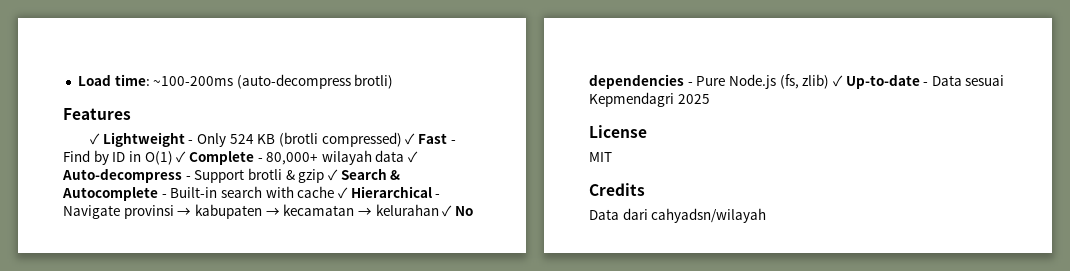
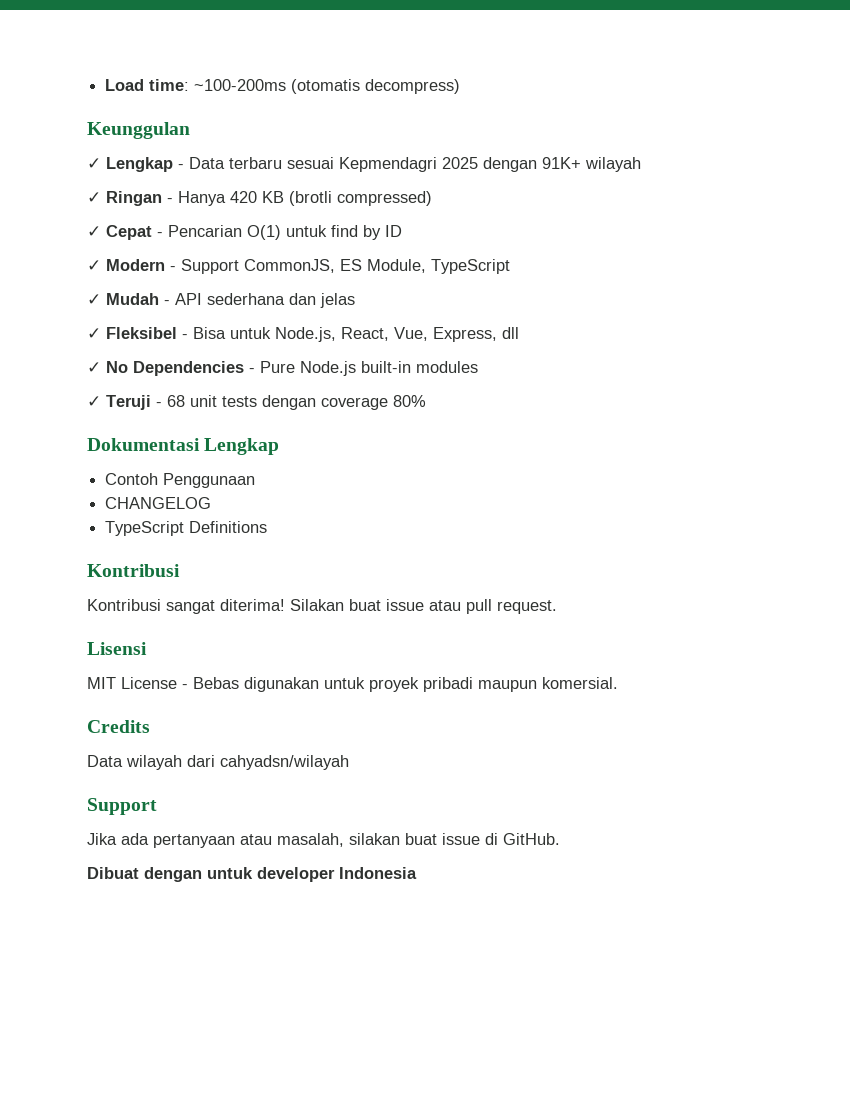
- Load time: ~100-200ms (auto-decompress brotli)
- Features
- ✓ Lightweight - Only 524 KB (brotli compressed) ✓ Fast - Find by ID in O(1) ✓ Complete - 80,000+ wilayah data ✓ Auto-decompress - Support brotli & gzip ✓ Search & Autocomplete - Built-in search with cache ✓ Hierarchical - Navigate provinsi → kabupaten → kecamatan → kelurahan ✓ No dependencies - Pure Node.js (fs, zlib) ✓ Up-to-date - Data sesuai Kepmendagri 2025
- License
- MIT
+ Load time: ~100-200ms (otomatis decompress)
+ Keunggulan
+ ✓ Lengkap - Data terbaru sesuai Kepmendagri 2025 dengan 91K+ wilayah
+ ✓ Ringan - Hanya 420 KB (brotli compressed)
+ ✓ Cepat - Pencarian O(1) untuk find by ID
+ ✓ Modern - Support CommonJS, ES Module, TypeScript
+ ✓ Mudah - API sederhana dan jelas
+ ✓ Fleksibel - Bisa untuk Node.js, React, Vue, Express, dll
+ ✓ No Dependencies - Pure Node.js built-in modules
+ ✓ Teruji - 68 unit tests dengan coverage 80%
+ Dokumentasi Lengkap
+ Contoh Penggunaan
+ CHANGELOG
+ TypeScript Definitions
+ Kontribusi
+ Kontribusi sangat diterima! Silakan buat issue atau pull request.
+ Lisensi
+ MIT License - Bebas digunakan untuk proyek pribadi maupun komersial.
- Data dari cahyadsn/wilayah
+ Data wilayah dari cahyadsn/wilayah
+ Support
+ Jika ada pertanyaan atau masalah, silakan buat issue di GitHub.
+ Dibuat dengan untuk developer Indonesia

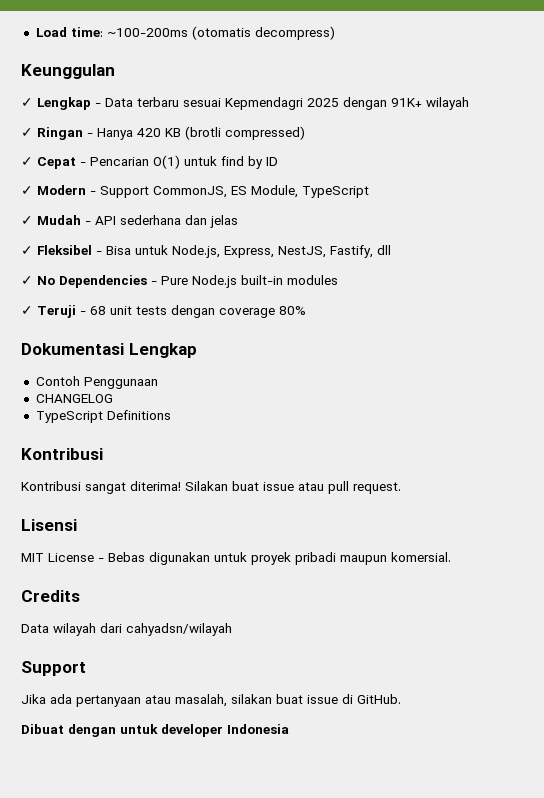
- ✓ Fleksibel - Bisa untuk Node.js, React, Vue, Express, dll
+ ✓ Fleksibel - Bisa untuk Node.js, Express, NestJS, Fastify, dll

